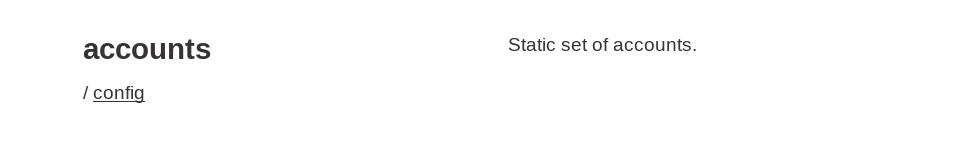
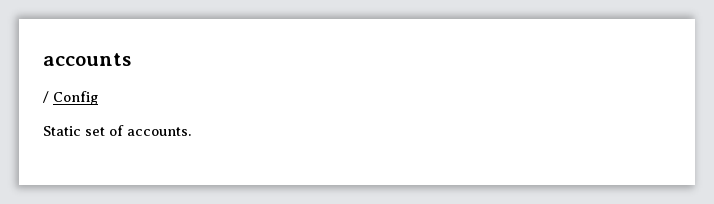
- / config
+ / Config

